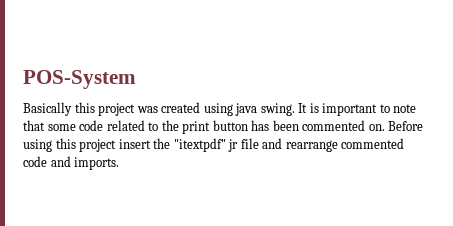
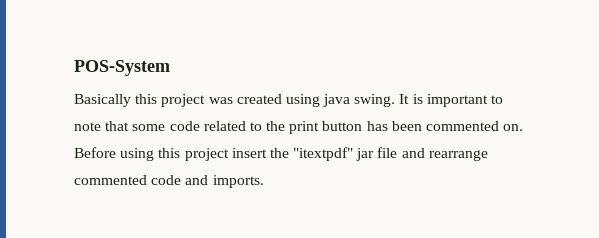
- Before using this project insert the "itextpdf" jr file and rearrange commented code and imports.
+ Before using this project insert the "itextpdf" jar file and rearrange commented code and imports.

